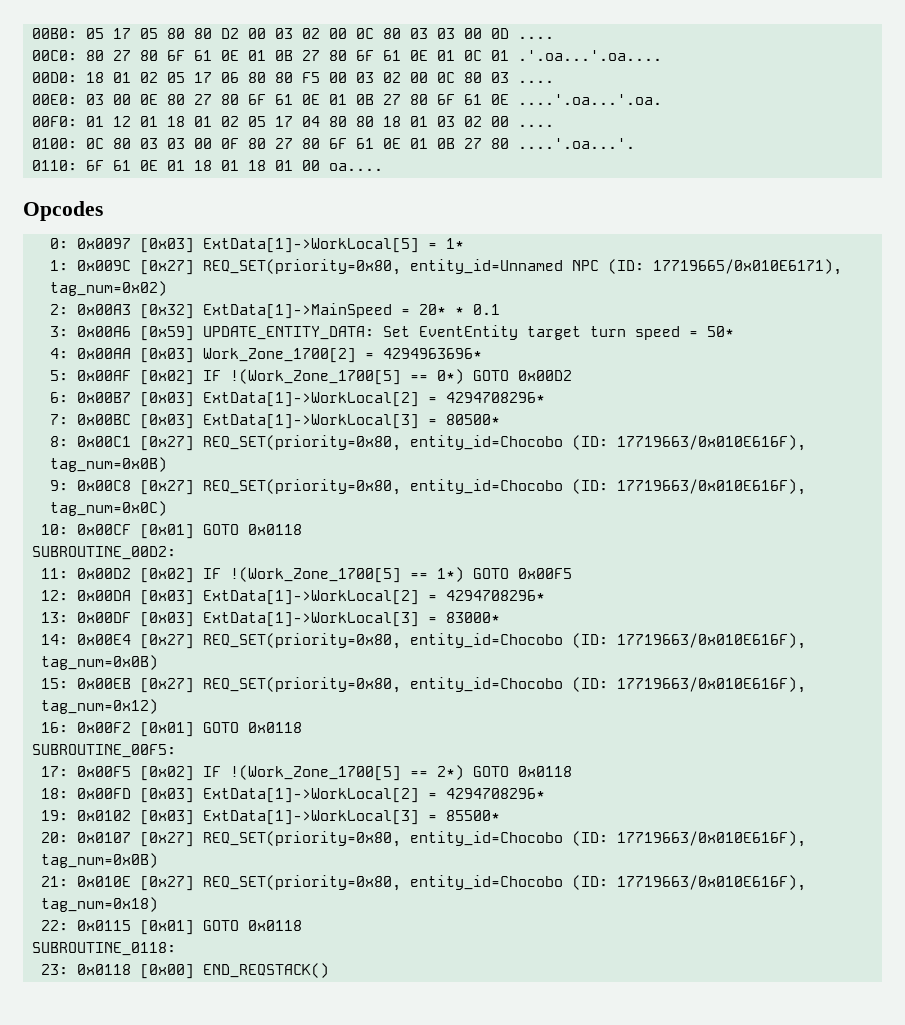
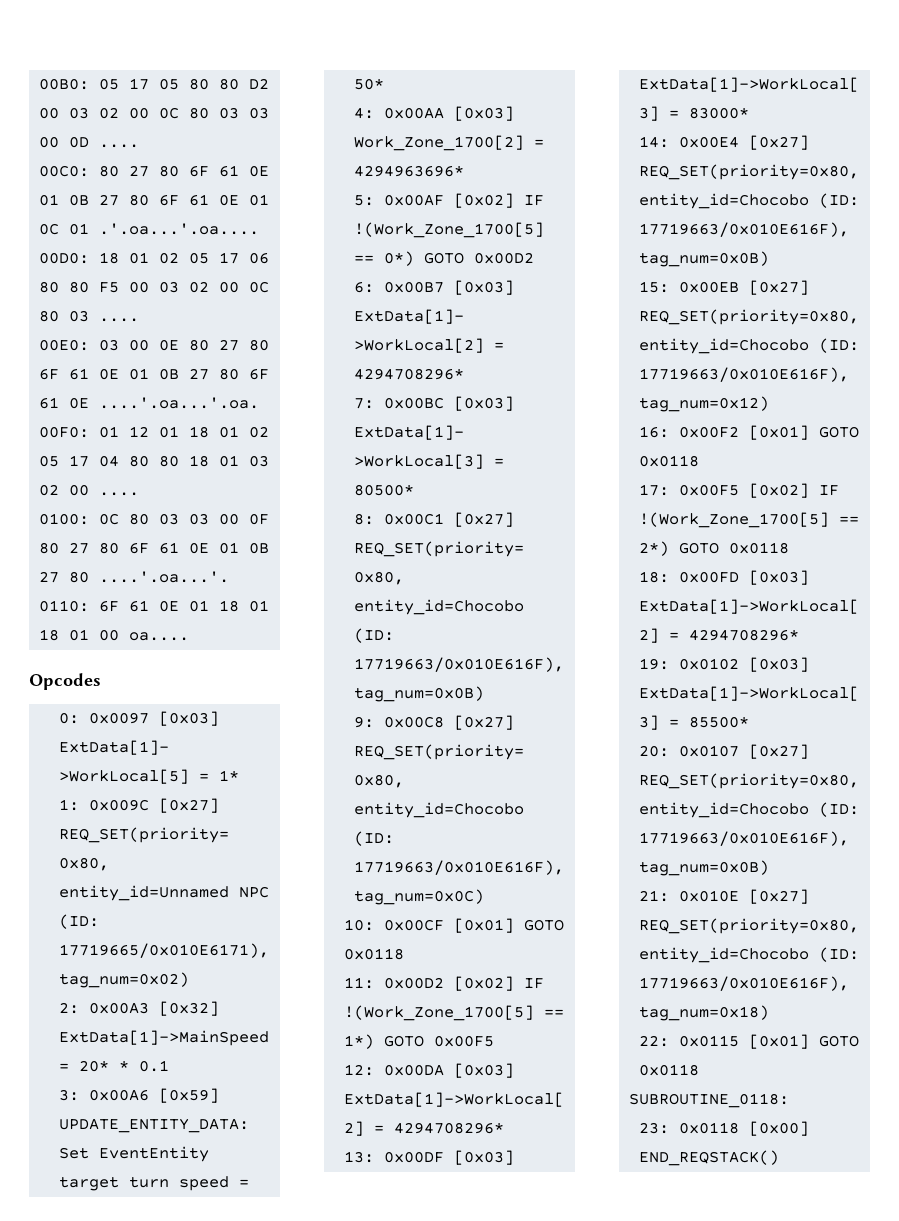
- SUBROUTINE_00D2:
- SUBROUTINE_00F5:

